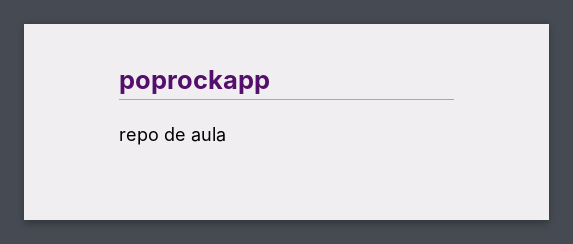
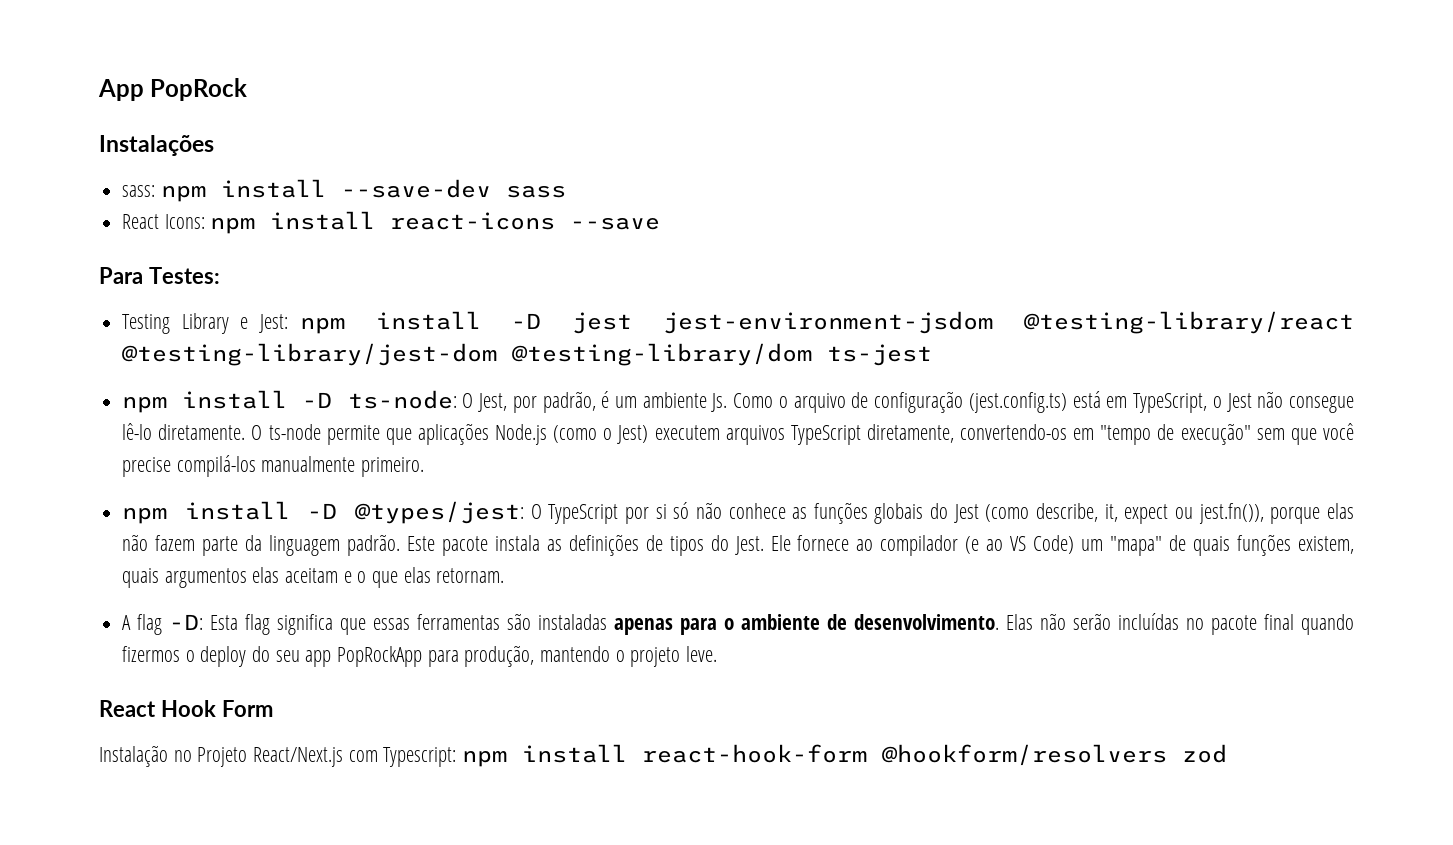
- poprockapp
- repo de aula
+ App PopRock
+ Instalações
+ sass: npm install --save-dev sass
+ React Icons: npm install react-icons --save
+ Para Testes:
+ Testing Library e Jest: npm install -D jest jest-environment-jsdom @testing-library/react @testing-library/jest-dom @testing-library/dom ts-jest
+ npm install -D ts-node: O Jest, por padrão, é um ambiente Js. Como o arquivo de configuração (jest.config.ts) está em TypeScript, o Jest não consegue lê-lo diretamente. O ts-node permite que aplicações Node.js (como o Jest) executem arquivos TypeScript diretamente, convertendo-os em "tempo de execução" sem que você precise compilá-los manualmente primeiro.
+ npm install -D @types/jest: O TypeScript por si só não conhece as funções globais do Jest (como describe, it, expect ou jest.fn()), porque elas não fazem parte da linguagem padrão. Este pacote instala as definições de tipos do Jest. Ele fornece ao compilador (e ao VS Code) um "mapa" de quais funções existem, quais argumentos elas aceitam e o que elas retornam.
+ A flag -D: Esta flag significa que essas ferramentas são instaladas apenas para o ambiente de desenvolvimento. Elas não serão incluídas no pacote final quando fizermos o deploy do seu app PopRockApp para produção, mantendo o projeto leve.
+ React Hook Form
+ Instalação no Projeto React/Next.js com Typescript: npm install react-hook-form @hookform/resolvers zod

